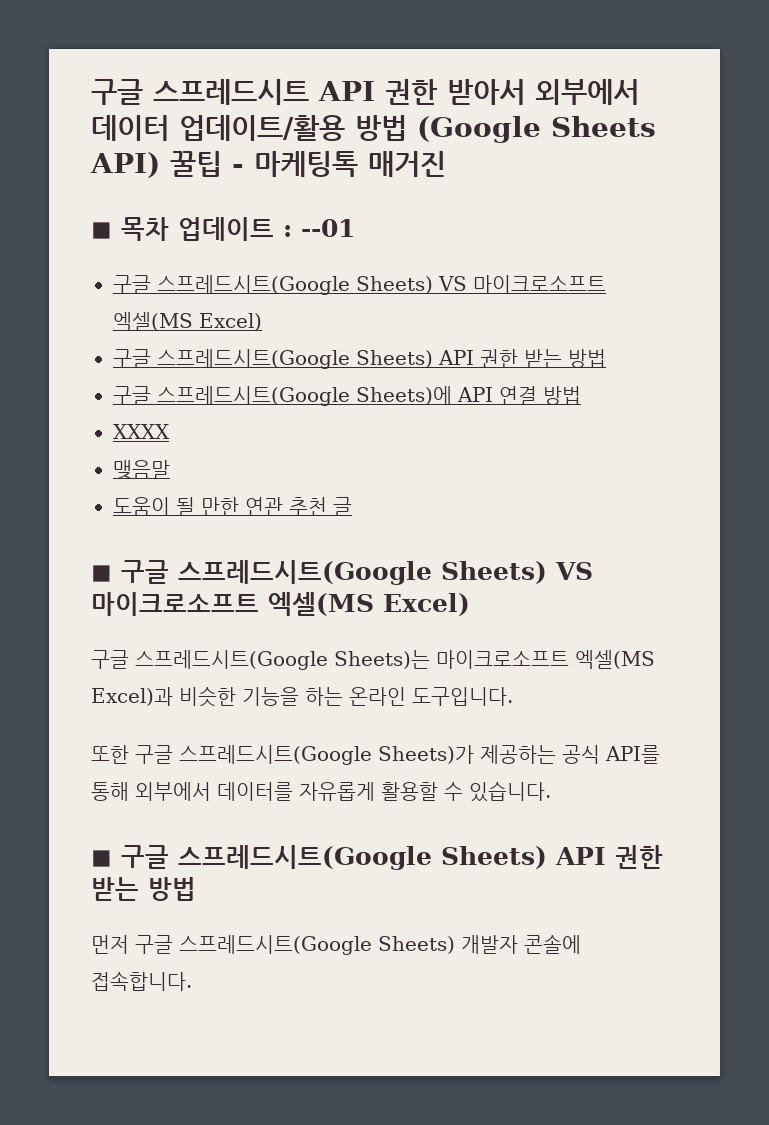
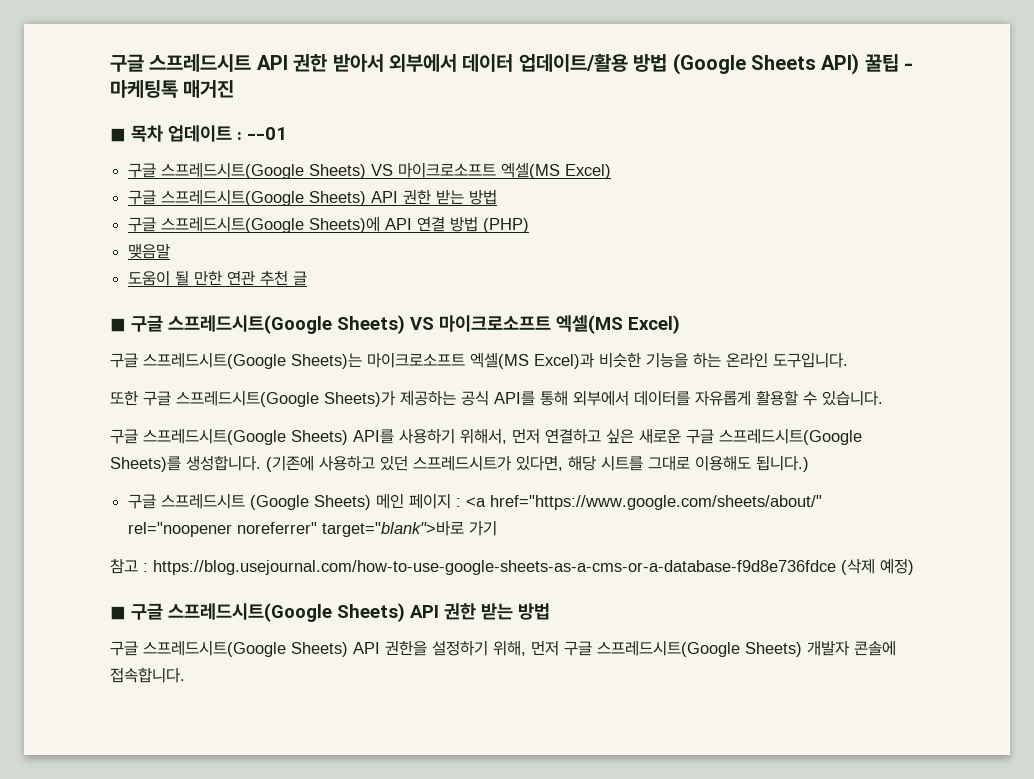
- 구글 스프레드시트(Google Sheets)에 API 연결 방법
- XXXX
+ 구글 스프레드시트(Google Sheets)에 API 연결 방법 (PHP)
+ 구글 스프레드시트(Google Sheets) API를 사용하기 위해서, 먼저 연결하고 싶은 새로운 구글 스프레드시트(Google Sheets)를 생성합니다. (기존에 사용하고 있던 스프레드시트가 있다면, 해당 시트를 그대로 이용해도 됩니다.)
+ 구글 스프레드시트 (Google Sheets) 메인 페이지 : <a href="https://www.google.com/sheets/about/" rel="noopener noreferrer" target="blank">바로 가기
+ 참고 : https://blog.usejournal.com/how-to-use-google-sheets-as-a-cms-or-a-database-f9d8e736fdce (삭제 예정)
- 먼저 구글 스프레드시트(Google Sheets) 개발자 콘솔에 접속합니다.
+ 구글 스프레드시트(Google Sheets) API 권한을 설정하기 위해, 먼저 구글 스프레드시트(Google Sheets) 개발자 콘솔에 접속합니다.

